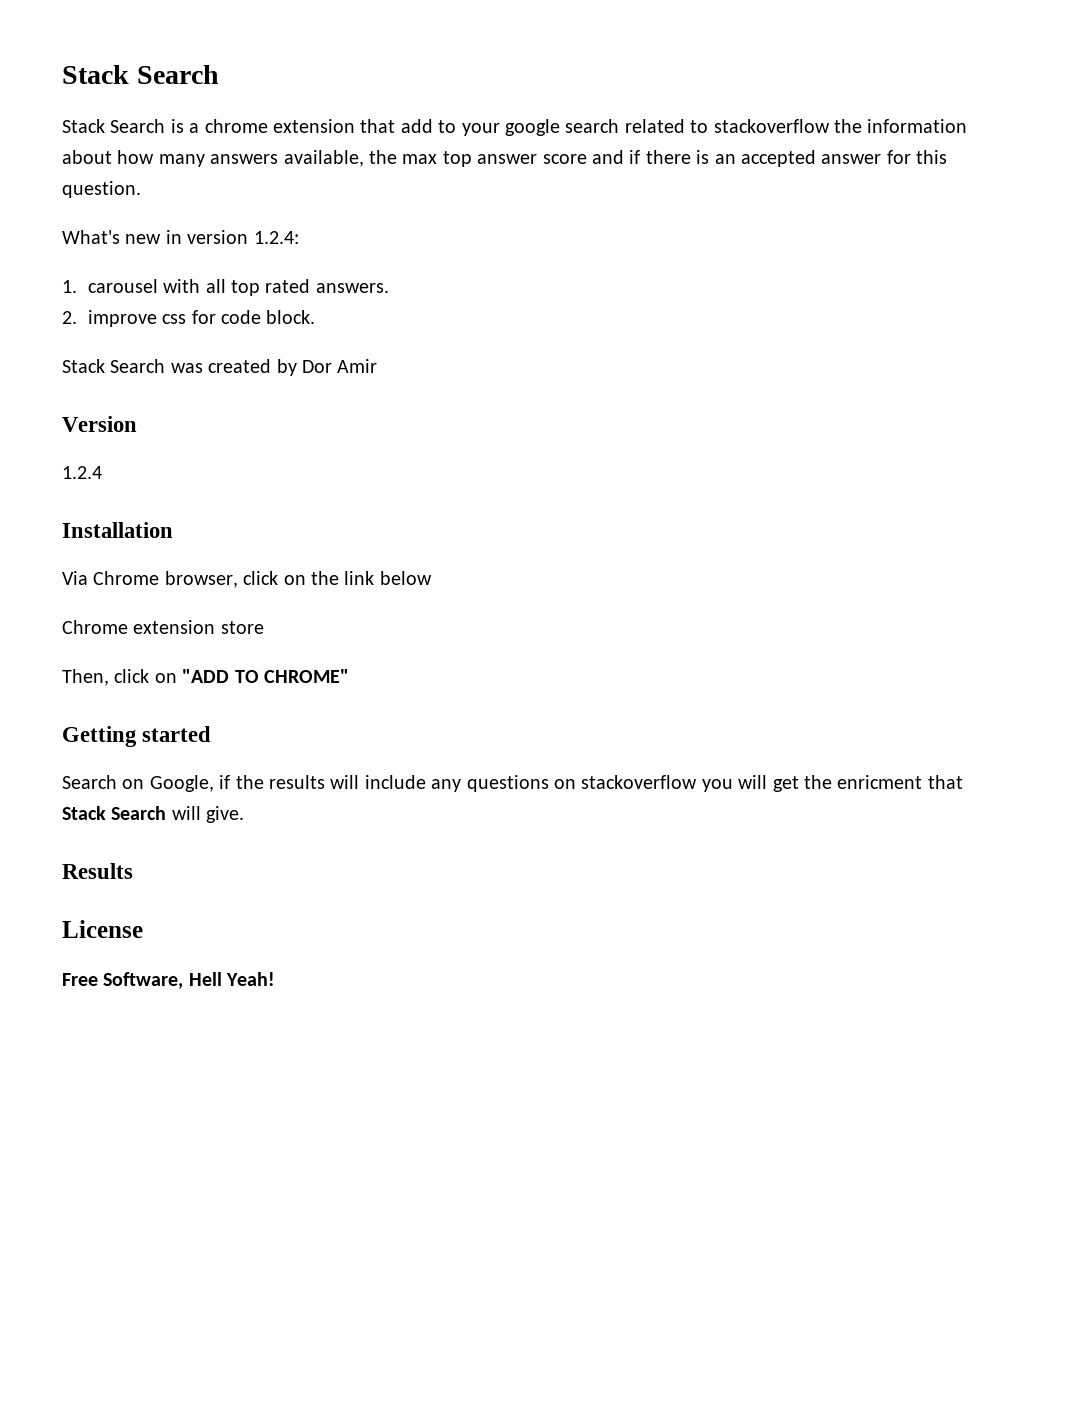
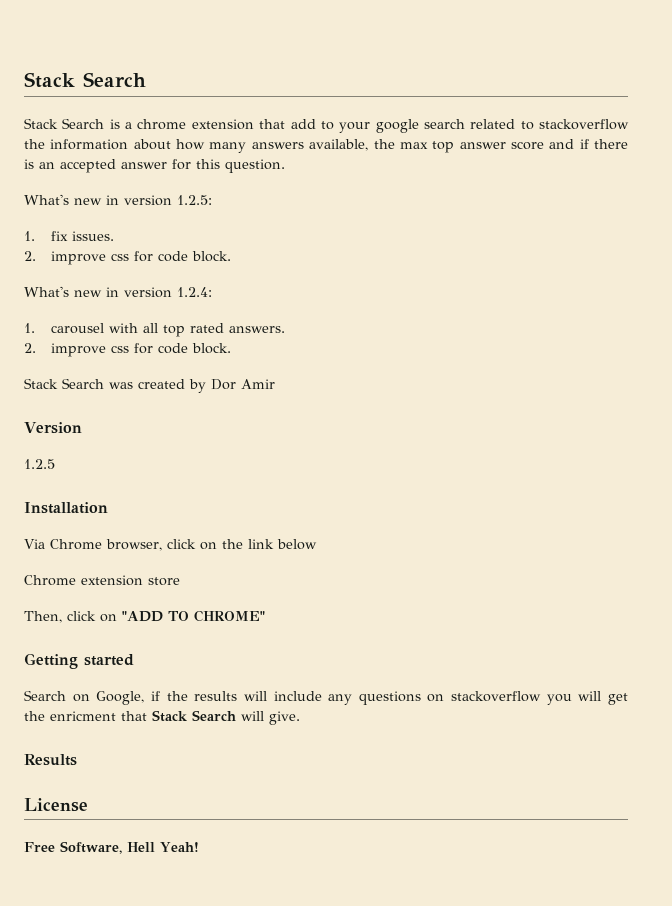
+ What's new in version 1.2.5:
+ 1. fix issues.
+ 2. improve css for code block.
- 1.2.4
+ 1.2.5

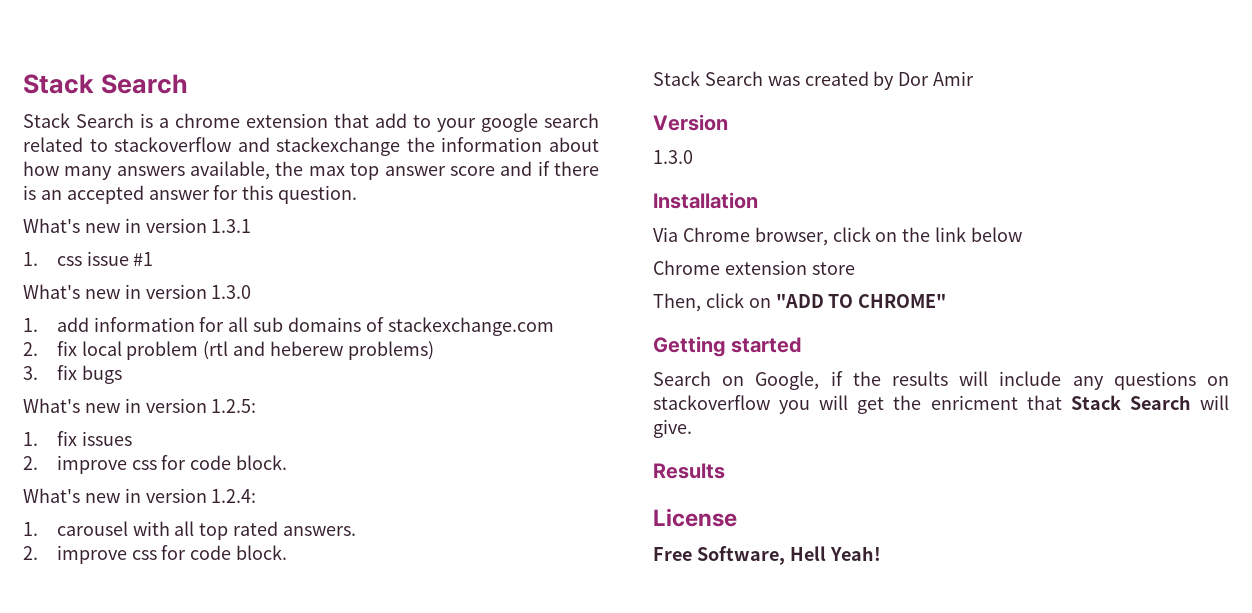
- Stack Search is a chrome extension that add to your google search related to stackoverflow the information about how many answers available, the max top answer score and if there is an accepted answer for this question.
+ Stack Search is a chrome extension that add to your google search related to stackoverflow and stackexchange the information about how many answers available, the max top answer score and if there is an accepted answer for this question.
+ What's new in version 1.3.1
+ 1. css issue #1
+ What's new in version 1.3.0
+ 1. add information for all sub domains of stackexchange.com
+ 2. fix local problem (rtl and heberew problems)
+ 3. fix bugs
- 1. fix issues.
+ 1. fix issues
  Version
- 1.2.5
+ 1.3.0

